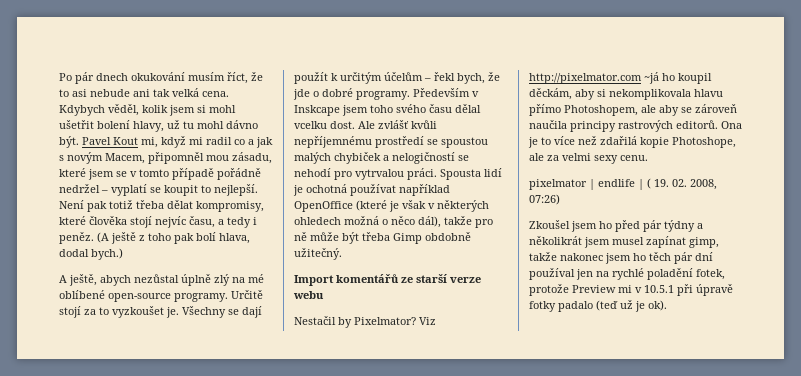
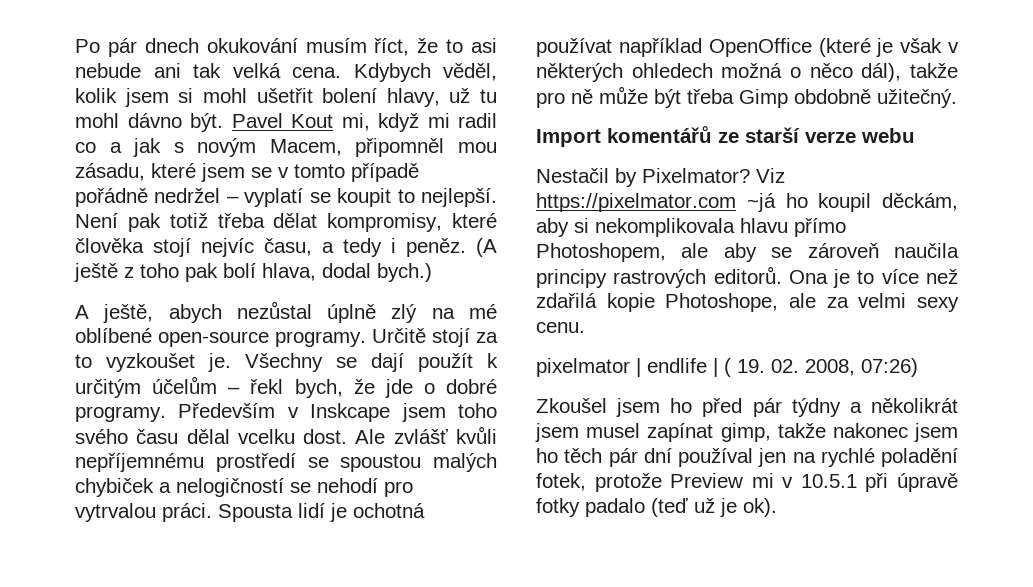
- Viz http://pixelmator.com ~já ho koupil děckám, aby si nekomplikovala hlavu přímo Photoshopem, ale aby se zároveň naučila principy rastrových editorů.
+ Viz https://pixelmator.com ~já ho koupil děckám, aby si nekomplikovala hlavu přímo Photoshopem, ale aby se zároveň naučila principy rastrových editorů.

